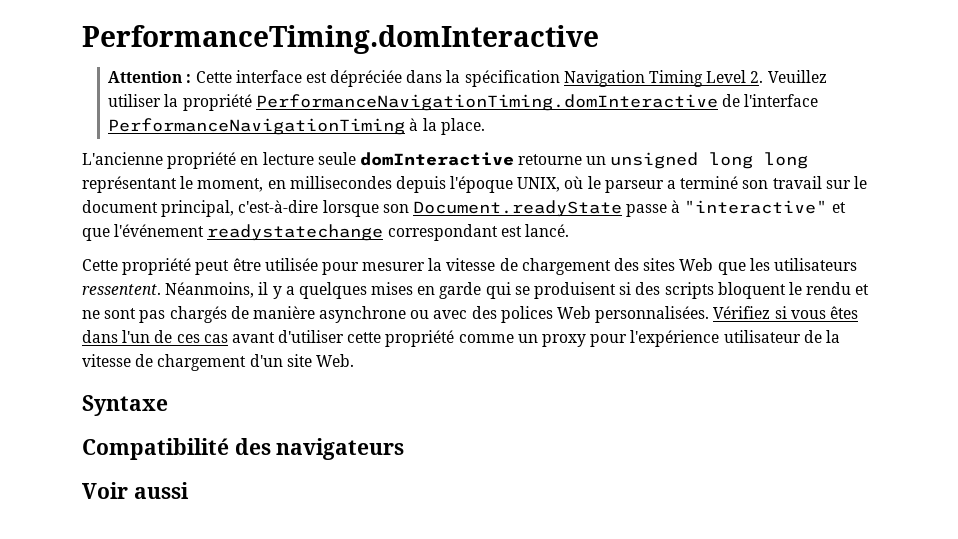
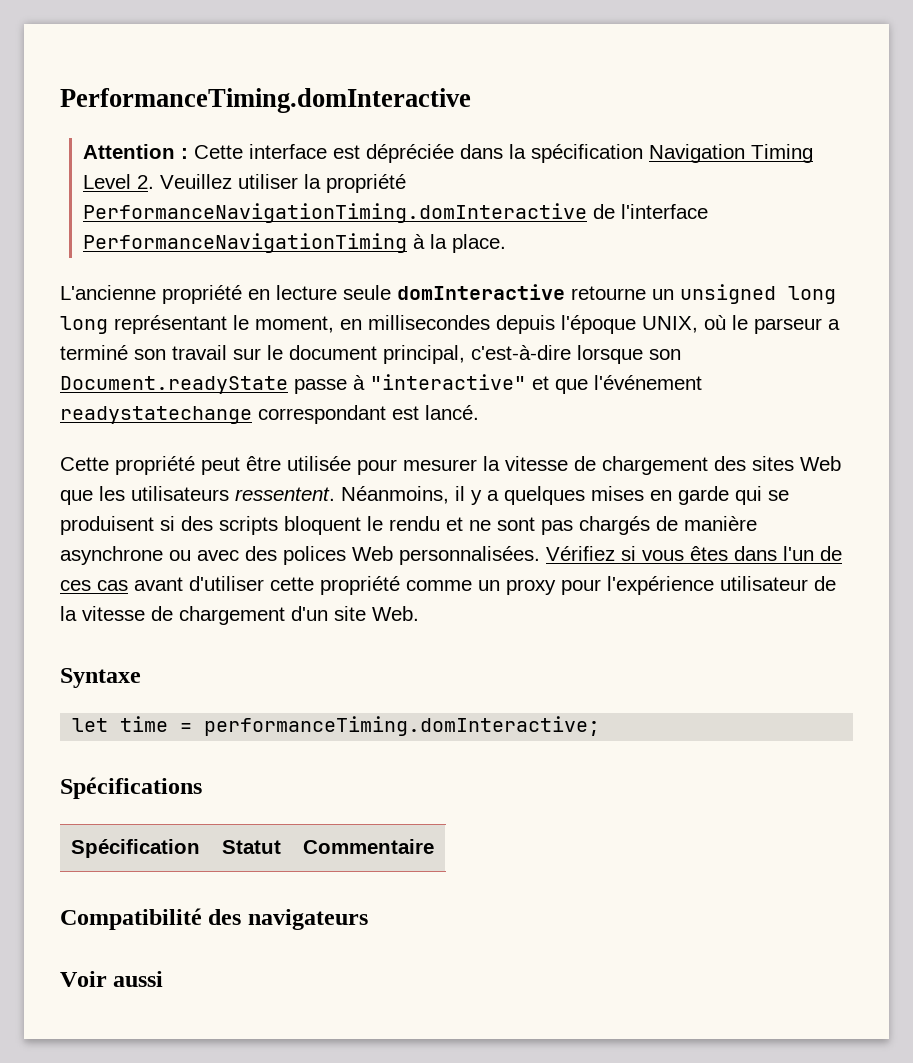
+ let time = performanceTiming.domInteractive;
+ Spécifications
+ Spécification | Statut | Commentaire

